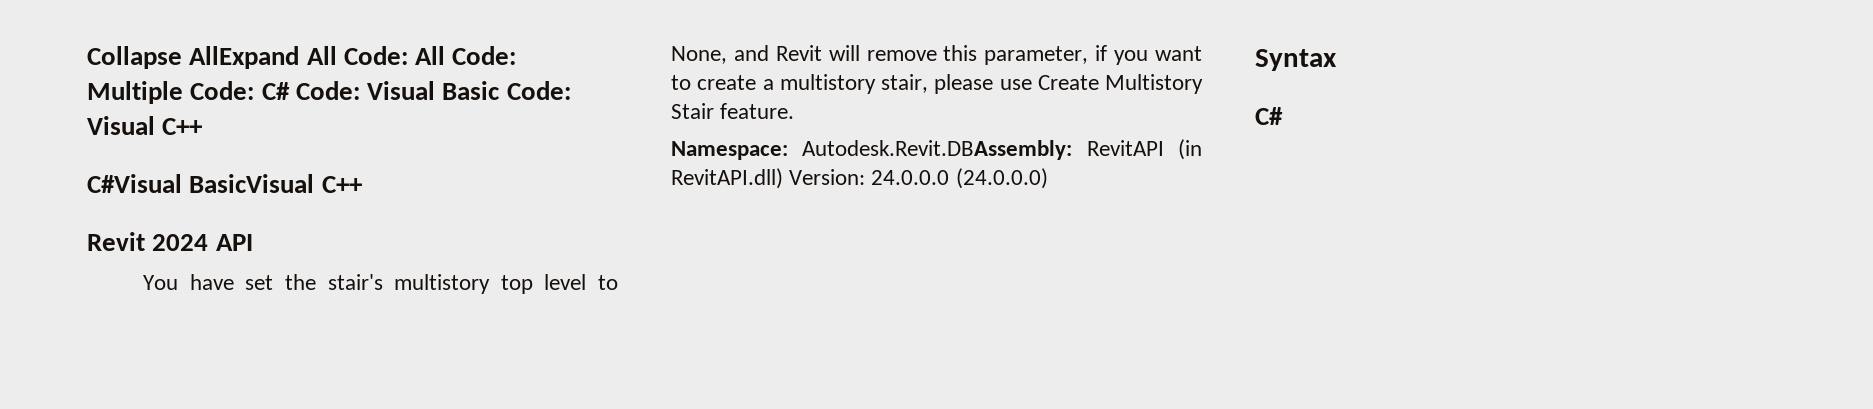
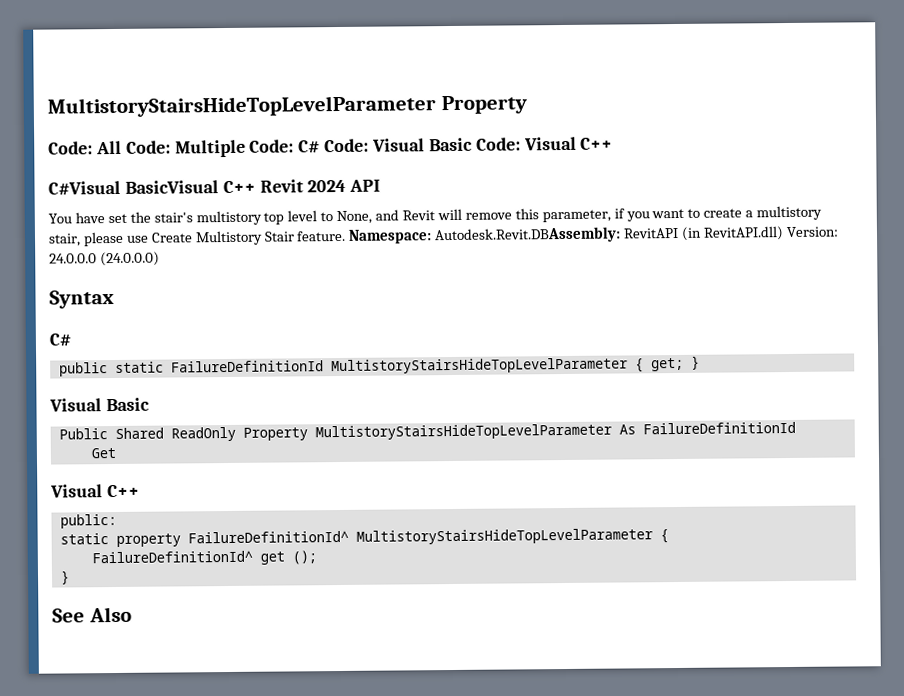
- Collapse AllExpand All Code: All Code: Multiple Code: C# Code: Visual Basic Code: Visual C++
+ MultistoryStairsHideTopLevelParameter Property
+ Code: All Code: Multiple Code: C# Code: Visual Basic Code: Visual C++
- C#Visual BasicVisual C++
- Revit 2024 API
+ C#Visual BasicVisual C++ Revit 2024 API
- You have set the stair's multistory top level to None, and Revit will remove this parameter, if you want to create a multistory stair, please use Create Multistory Stair feature.
- Namespace: Autodesk.Revit.DBAssembly: RevitAPI (in RevitAPI.dll) Version: 24.0.0.0 (24.0.0.0)
+ You have set the stair's multistory top level to None, and Revit will remove this parameter, if you want to create a multistory stair, please use Create Multistory Stair feature. Namespace: Autodesk.Revit.DBAssembly: RevitAPI (in RevitAPI.dll) Version: 24.0.0.0 (24.0.0.0)
+ public static FailureDefinitionId MultistoryStairsHideTopLevelParameter { get; }
+ Visual Basic
+ Public Shared ReadOnly Property MultistoryStairsHideTopLevelParameter As FailureDefinitionId
+ Get
+ Visual C++
+ public:
+ static property FailureDefinitionId^ MultistoryStairsHideTopLevelParameter {
+ FailureDefinitionId^ get ();
+ }
+ See Also

